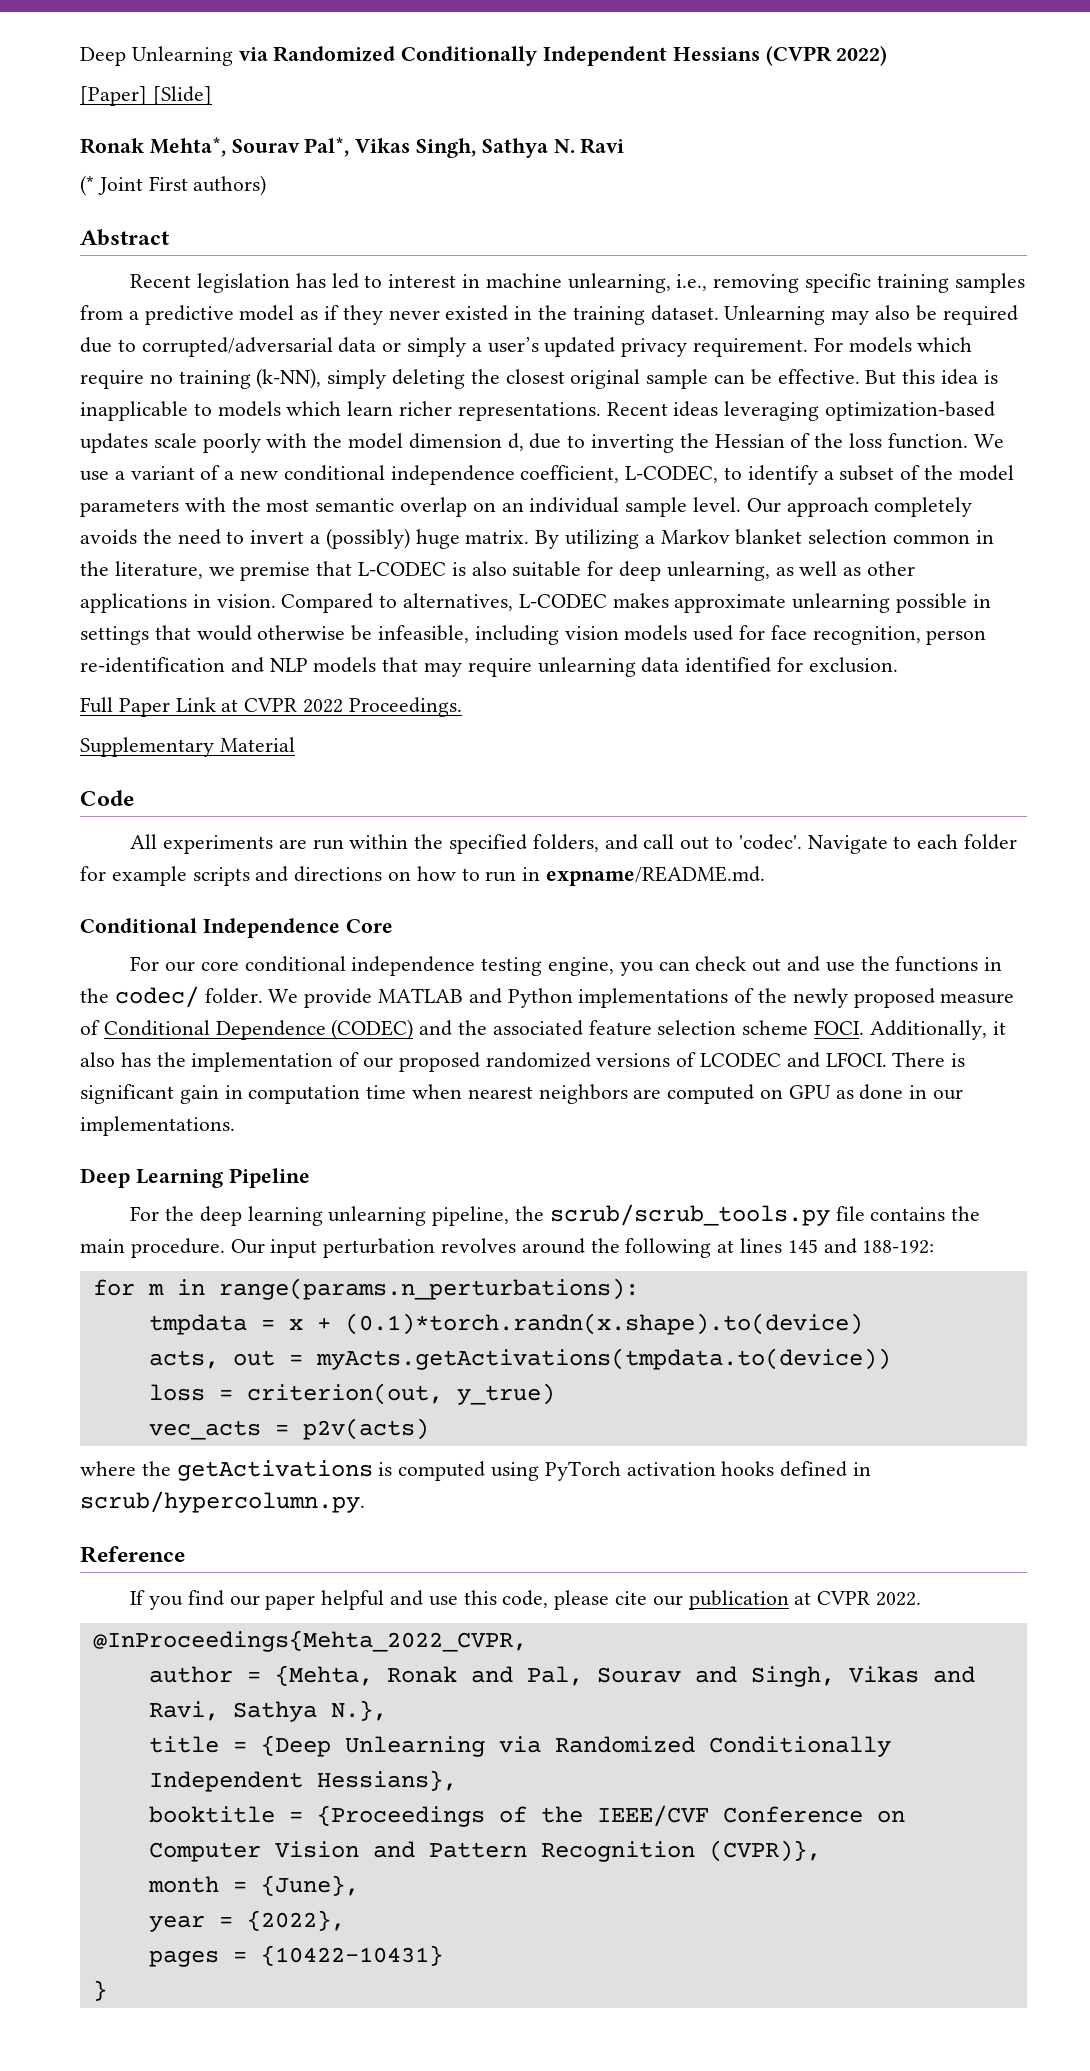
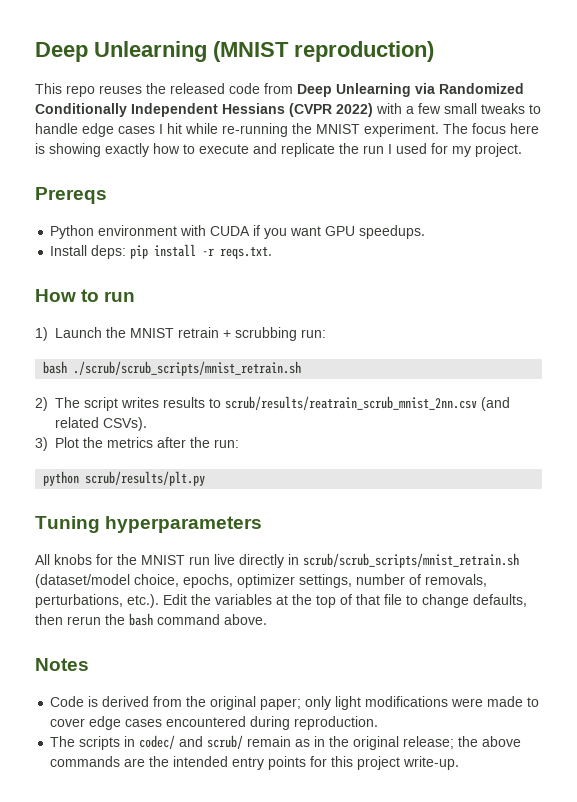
- Deep Unlearning via Randomized Conditionally Independent Hessians (CVPR 2022)
- [Paper] [Slide]
- Ronak Mehta*, Sourav Pal*, Vikas Singh, Sathya N. Ravi
- (* Joint First authors)
- Abstract
- Recent legislation has led to interest in machine unlearning, i.e., removing specific training samples from a predictive model as if they never existed in the training dataset. Unlearning may also be required due to corrupted/adversarial data or simply a user’s updated privacy requirement. For models which require no training (k-NN), simply deleting the closest original sample can be effective. But this idea is inapplicable to models which learn richer representations. Recent ideas leveraging optimization-based updates scale poorly with the model dimension d, due to inverting the Hessian of the loss function. We use a variant of a new conditional independence coefficient, L-CODEC, to identify a subset of the model parameters with the most semantic overlap on an individual sample level. Our approach completely avoids the need to invert a (possibly) huge matrix. By utilizing a Markov blanket selection common in the literature, we premise that L-CODEC is also suitable for deep unlearning, as well as other applications in vision. Compared to alternatives, L-CODEC makes approximate unlearning possible in settings that would otherwise be infeasible, including vision models used for face recognition, person re-identification and NLP models that may require unlearning data identified for exclusion.
- Full Paper Link at CVPR 2022 Proceedings.
- Supplementary Material
- Code
- All experiments are run within the specified folders, and call out to 'codec'. Navigate to each folder for example scripts and directions on how to run in expname/README.md.
- Conditional Independence Core
- For our core conditional independence testing engine, you can check out and use the functions in the codec/ folder. We provide MATLAB and Python implementations of the newly proposed measure of Conditional Dependence (CODEC) and the associated feature selection scheme FOCI. Additionally, it also has the implementation of our proposed randomized versions of LCODEC and LFOCI. There is significant gain in computation time when nearest neighbors are computed on GPU as done in our implementations.
- Deep Learning Pipeline
- For the deep learning unlearning pipeline, the scrub/scrub_tools.py file contains the main procedure. Our input perturbation revolves around the following at lines 145 and 188-192:
- for m in range(params.n_perturbations):
- tmpdata = x + (0.1)*torch.randn(x.shape).to(device)
- acts, out = myActs.getActivations(tmpdata.to(device))
- loss = criterion(out, y_true)
- vec_acts = p2v(acts)
- where the getActivations is computed using PyTorch activation hooks defined in scrub/hypercolumn.py.
- Reference
- If you find our paper helpful and use this code, please cite our publication at CVPR 2022.
- @InProceedings{Mehta_2022_CVPR,
- author = {Mehta, Ronak and Pal, Sourav and Singh, Vikas and Ravi, Sathya N.},
- title = {Deep Unlearning via Randomized Conditionally Independent Hessians},
- booktitle = {Proceedings of the IEEE/CVF Conference on Computer Vision and Pattern Recognition (CVPR)},
- month = {June},
- year = {2022},
- pages = {10422-10431}
- }
+ Deep Unlearning (MNIST reproduction)
+ This repo reuses the released code from Deep Unlearning via Randomized Conditionally Independent Hessians (CVPR 2022) with a few small tweaks to handle edge cases I hit while re-running the MNIST experiment. The focus here is showing exactly how to execute and replicate the run I used for my project.
+ Prereqs
+ Python environment with CUDA if you want GPU speedups.
+ Install deps: pip install -r reqs.txt.
+ How to run
+ 1) Launch the MNIST retrain + scrubbing run:
+ bash ./scrub/scrub_scripts/mnist_retrain.sh
+ 2) The script writes results to scrub/results/reatrain_scrub_mnist_2nn.csv (and related CSVs).
+ 3) Plot the metrics after the run:
+ python scrub/results/plt.py
+ Tuning hyperparameters
+ All knobs for the MNIST run live directly in scrub/scrub_scripts/mnist_retrain.sh (dataset/model choice, epochs, optimizer settings, number of removals, perturbations, etc.). Edit the variables at the top of that file to change defaults, then rerun the bash command above.
+ Notes
+ Code is derived from the original paper; only light modifications were made to cover edge cases encountered during reproduction.
+ The scripts in codec/ and scrub/ remain as in the original release; the above commands are the intended entry points for this project write-up.

